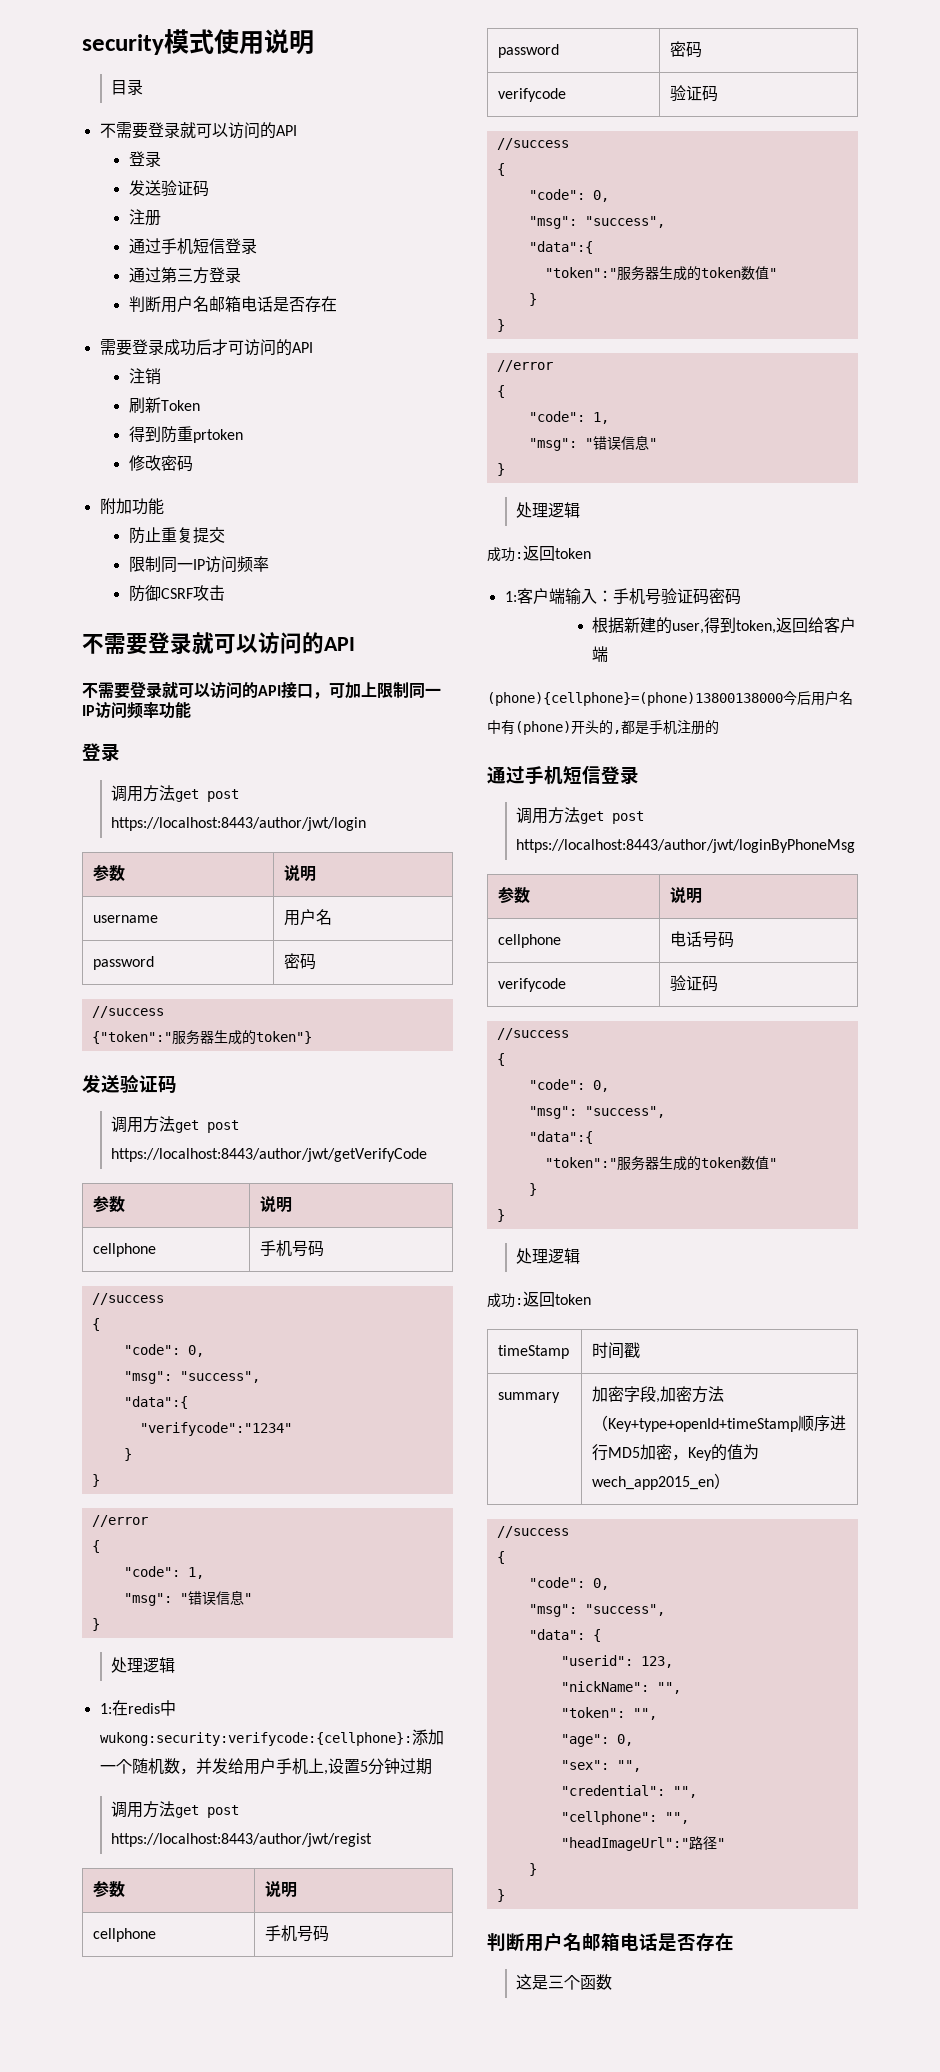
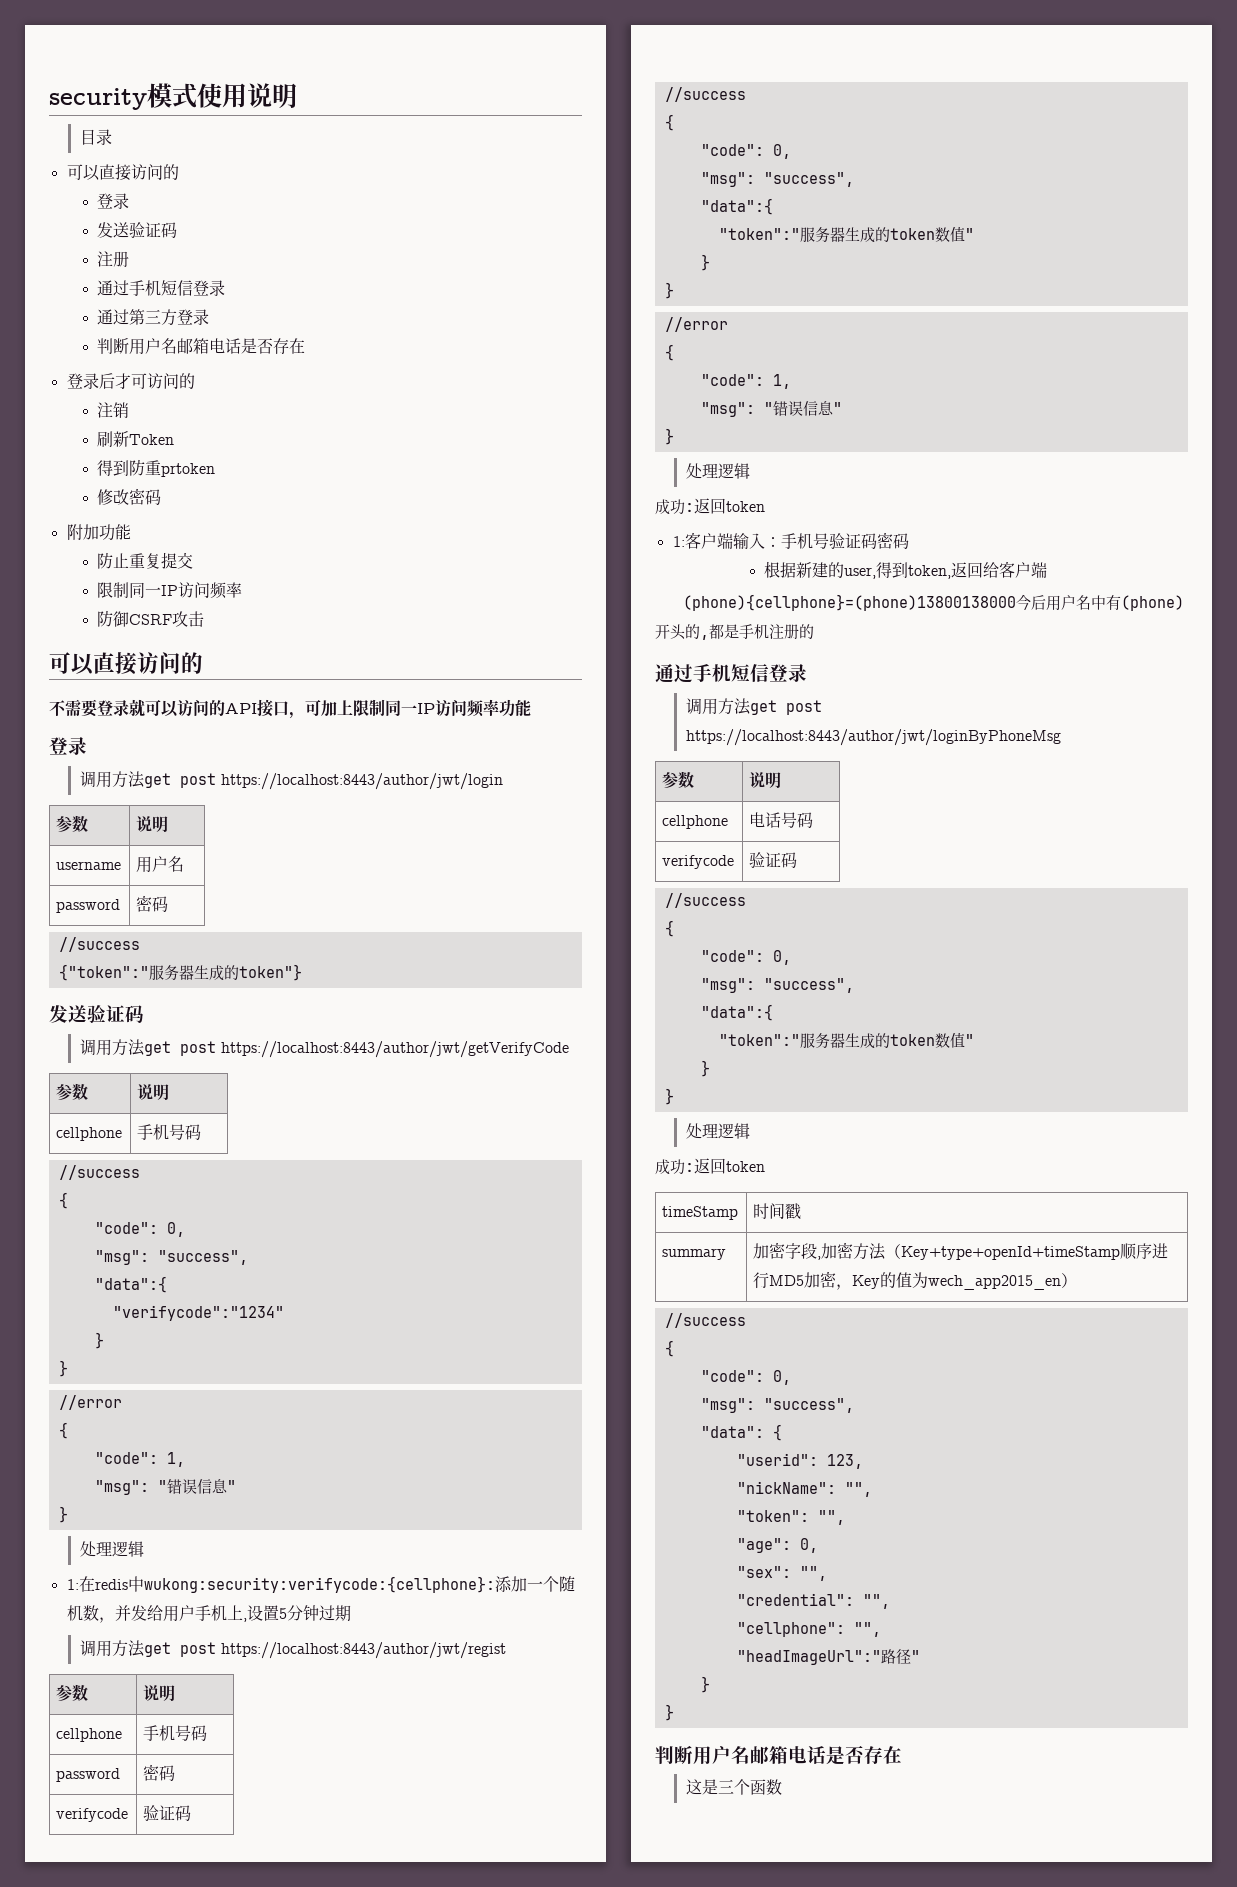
  目录
- 不需要登录就可以访问的API
+ 可以直接访问的
- 需要登录成功后才可访问的API
+ 登录后才可访问的
  防御CSRF攻击
- 不需要登录就可以访问的API
+ 可以直接访问的

